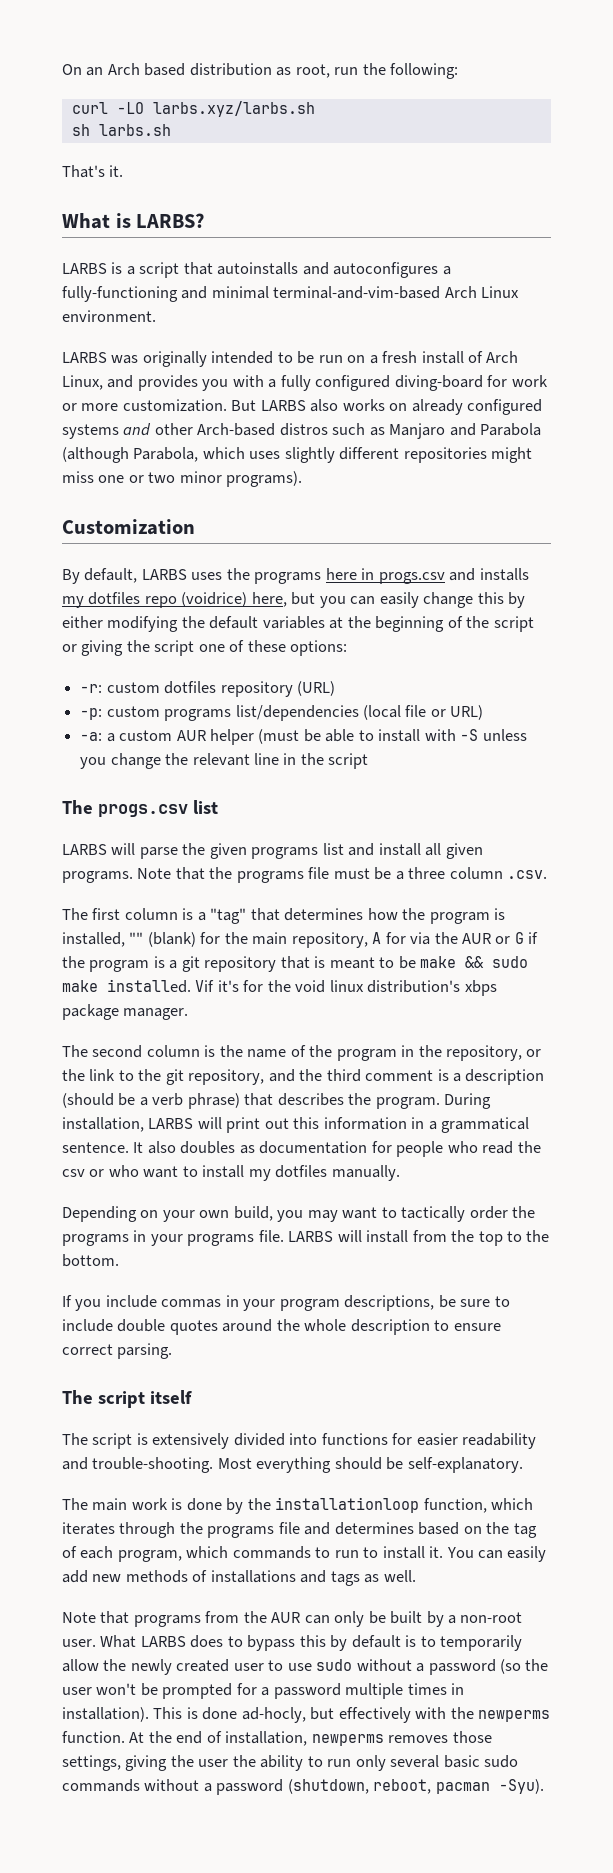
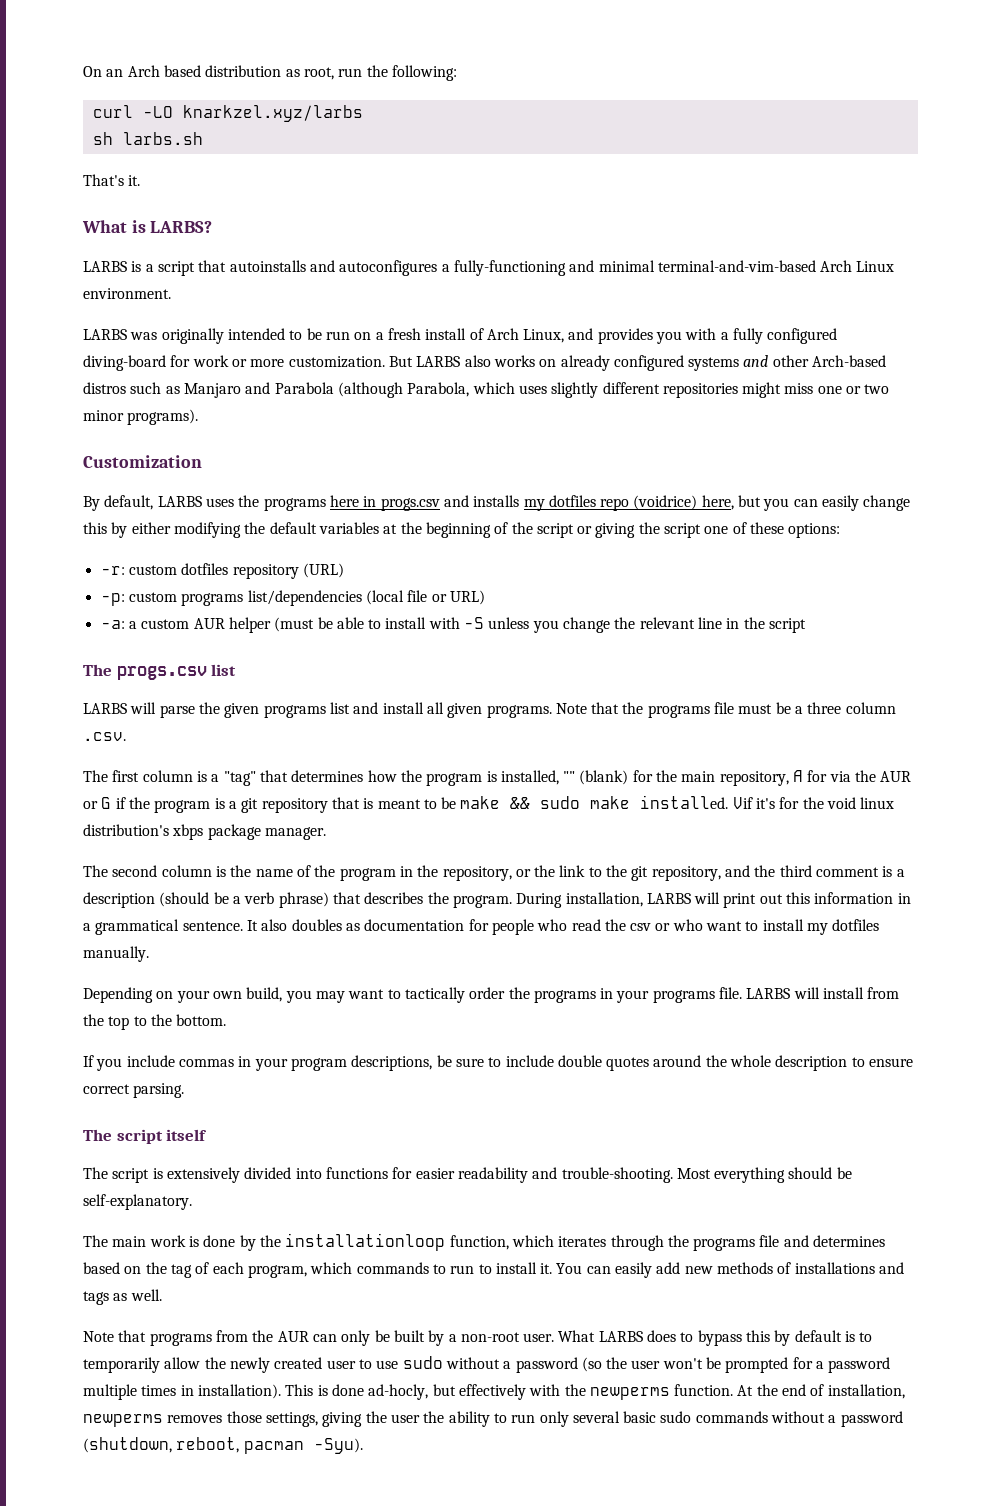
- curl -LO larbs.xyz/larbs.sh
+ curl -LO knarkzel.xyz/larbs

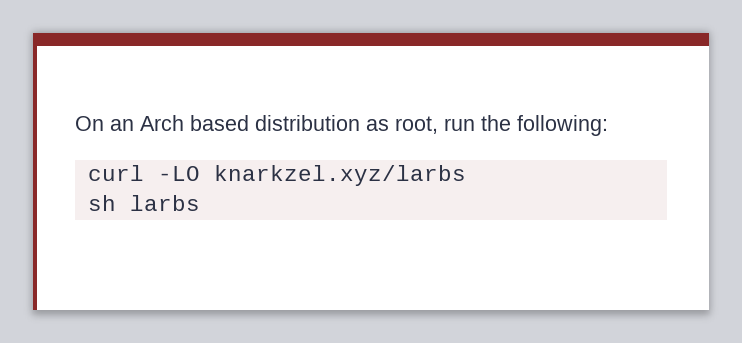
- sh larbs.sh
- That's it.
- What is LARBS?
- LARBS is a script that autoinstalls and autoconfigures a fully-functioning and minimal terminal-and-vim-based Arch Linux environment.
- LARBS was originally intended to be run on a fresh install of Arch Linux, and provides you with a fully configured diving-board for work or more customization. But LARBS also works on already configured systems and other Arch-based distros such as Manjaro and Parabola (although Parabola, which uses slightly different repositories might miss one or two minor programs).
- Customization
- By default, LARBS uses the programs here in progs.csv and installs my dotfiles repo (voidrice) here, but you can easily change this by either modifying the default variables at the beginning of the script or giving the script one of these options:
- -r: custom dotfiles repository (URL)
- -p: custom programs list/dependencies (local file or URL)
- -a: a custom AUR helper (must be able to install with -S unless you change the relevant line in the script
- The progs.csv list
- LARBS will parse the given programs list and install all given programs. Note that the programs file must be a three column .csv.
- The first column is a "tag" that determines how the program is installed, "" (blank) for the main repository, A for via the AUR or G if the program is a git repository that is meant to be make && sudo make installed. Vif it's for the void linux distribution's xbps package manager.
- The second column is the name of the program in the repository, or the link to the git repository, and the third comment is a description (should be a verb phrase) that describes the program. During installation, LARBS will print out this information in a grammatical sentence. It also doubles as documentation for people who read the csv or who want to install my dotfiles manually.
- Depending on your own build, you may want to tactically order the programs in your programs file. LARBS will install from the top to the bottom.
- If you include commas in your program descriptions, be sure to include double quotes around the whole description to ensure correct parsing.
- The script itself
- The script is extensively divided into functions for easier readability and trouble-shooting. Most everything should be self-explanatory.
- The main work is done by the installationloop function, which iterates through the programs file and determines based on the tag of each program, which commands to run to install it. You can easily add new methods of installations and tags as well.
- Note that programs from the AUR can only be built by a non-root user. What LARBS does to bypass this by default is to temporarily allow the newly created user to use sudo without a password (so the user won't be prompted for a password multiple times in installation). This is done ad-hocly, but effectively with the newperms function. At the end of installation, newperms removes those settings, giving the user the ability to run only several basic sudo commands without a password (shutdown, reboot, pacman -Syu).
+ sh larbs

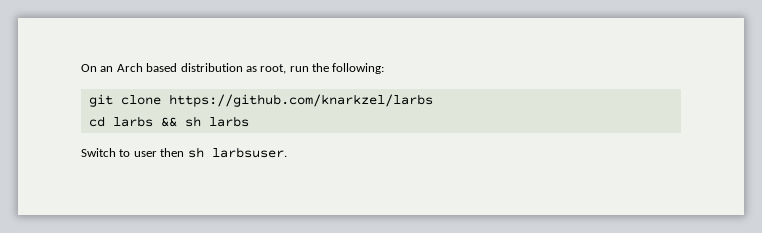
- curl -LO knarkzel.xyz/larbs
- sh larbs
+ git clone https://github.com/knarkzel/larbs
+ cd larbs && sh larbs
+ Switch to user then sh larbsuser.

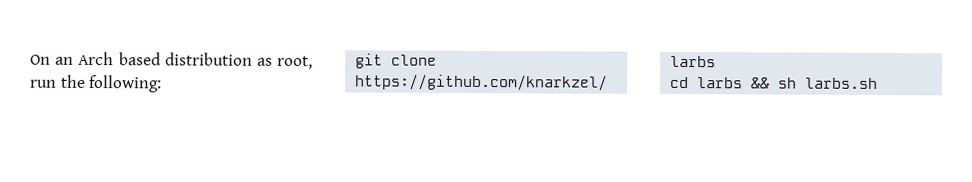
- cd larbs && sh larbs
- Switch to user then sh larbsuser.
+ cd larbs && sh larbs.sh

